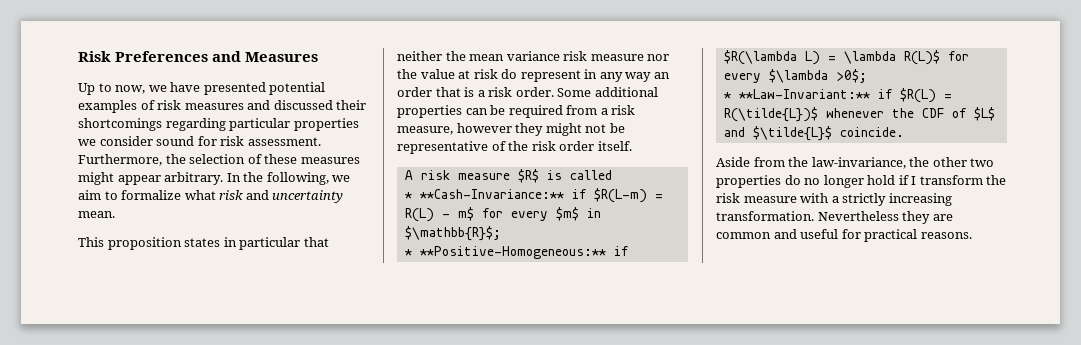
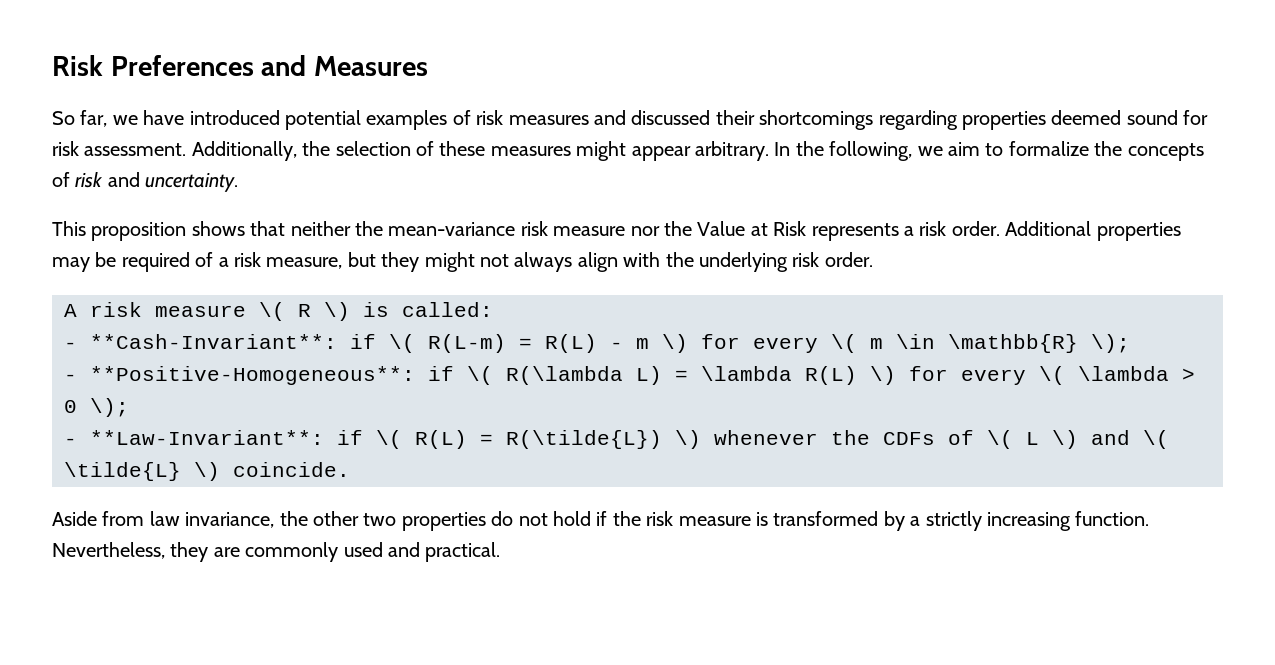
- Up to now, we have presented potential examples of risk measures and discussed their shortcomings regarding particular properties we consider sound for risk assessment.
+ So far, we have introduced potential examples of risk measures and discussed their shortcomings regarding properties deemed sound for risk assessment.
- Furthermore, the selection of these measures might appear arbitrary.
+ Additionally, the selection of these measures might appear arbitrary.
- In the following, we aim to formalize what risk and uncertainty mean.
+ In the following, we aim to formalize the concepts of risk and uncertainty.
- This proposition states in particular that neither the mean variance risk measure nor the value at risk do represent in any way an order that is a risk order. Some additional properties can be required from a risk measure, however they might not be representative of the risk order itself.
- A risk measure $R$ is called
- * **Cash-Invariance:** if $R(L-m) = R(L) - m$ for every $m$ in $\mathbb{R}$;
- * **Positive-Homogeneous:** if $R(\lambda L) = \lambda R(L)$ for every $\lambda >0$;
- * **Law-Invariant:** if $R(L) = R(\tilde{L})$ whenever the CDF of $L$ and $\tilde{L}$ coincide.
+ This proposition shows that neither the mean-variance risk measure nor the Value at Risk represents a risk order. Additional properties may be required of a risk measure, but they might not always align with the underlying risk order.
+ A risk measure \( R \) is called:
+ - **Cash-Invariant**: if \( R(L-m) = R(L) - m \) for every \( m \in \mathbb{R} \);
+ - **Positive-Homogeneous**: if \( R(\lambda L) = \lambda R(L) \) for every \( \lambda > 0 \);
+ - **Law-Invariant**: if \( R(L) = R(\tilde{L}) \) whenever the CDFs of \( L \) and \( \tilde{L} \) coincide.
- Aside from the law-invariance, the other two properties do no longer hold if I transform the risk measure with a strictly increasing transformation. Nevertheless they are common and useful for practical reasons.
+ Aside from law invariance, the other two properties do not hold if the risk measure is transformed by a strictly increasing function. Nevertheless, they are commonly used and practical.

